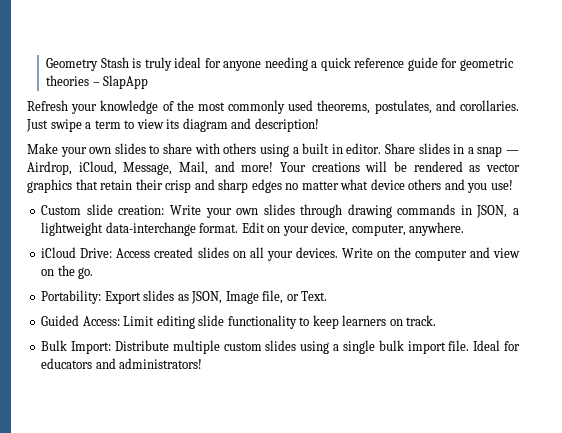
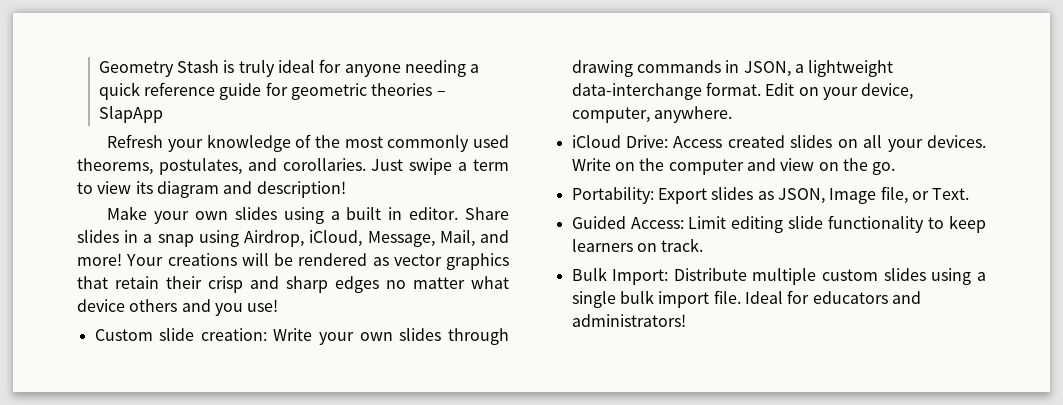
- Make your own slides to share with others using a built in editor.
+ Make your own slides using a built in editor.
- Share slides in a snap — Airdrop, iCloud, Message, Mail, and more!
+ Share slides in a snap using Airdrop, iCloud, Message, Mail, and more!

